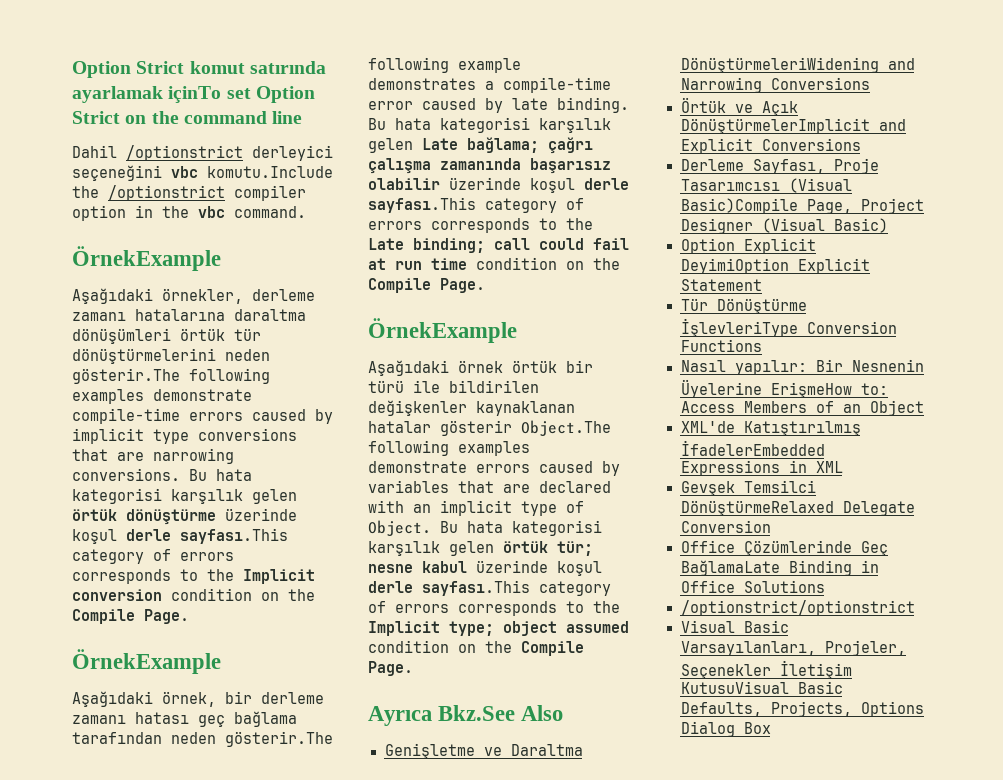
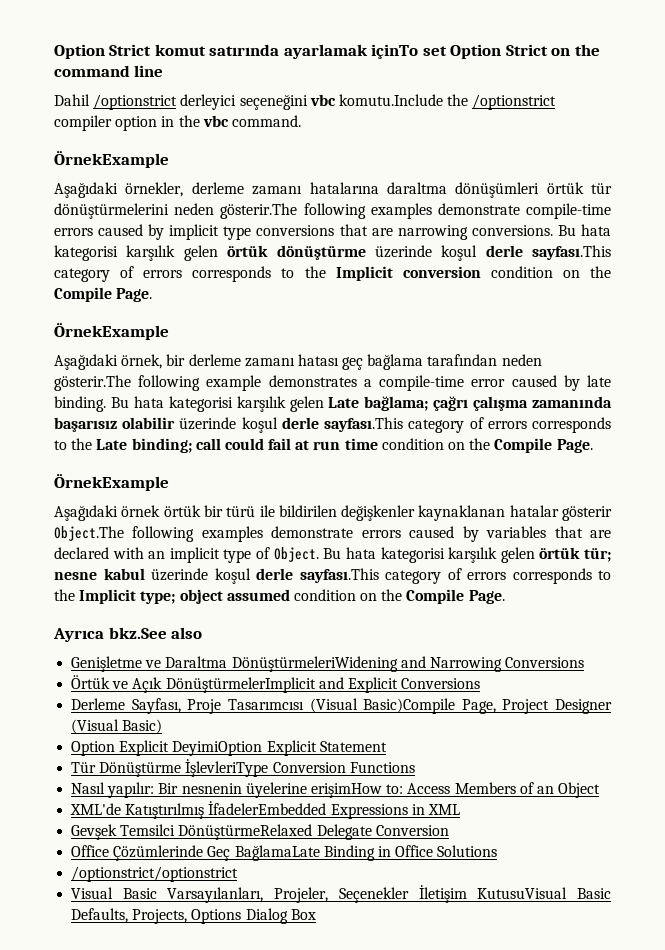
- Ayrıca Bkz.See Also
+ Ayrıca bkz.See also
- Nasıl yapılır: Bir Nesnenin Üyelerine ErişmeHow to: Access Members of an Object
+ Nasıl yapılır: Bir nesnenin üyelerine erişimHow to: Access Members of an Object

